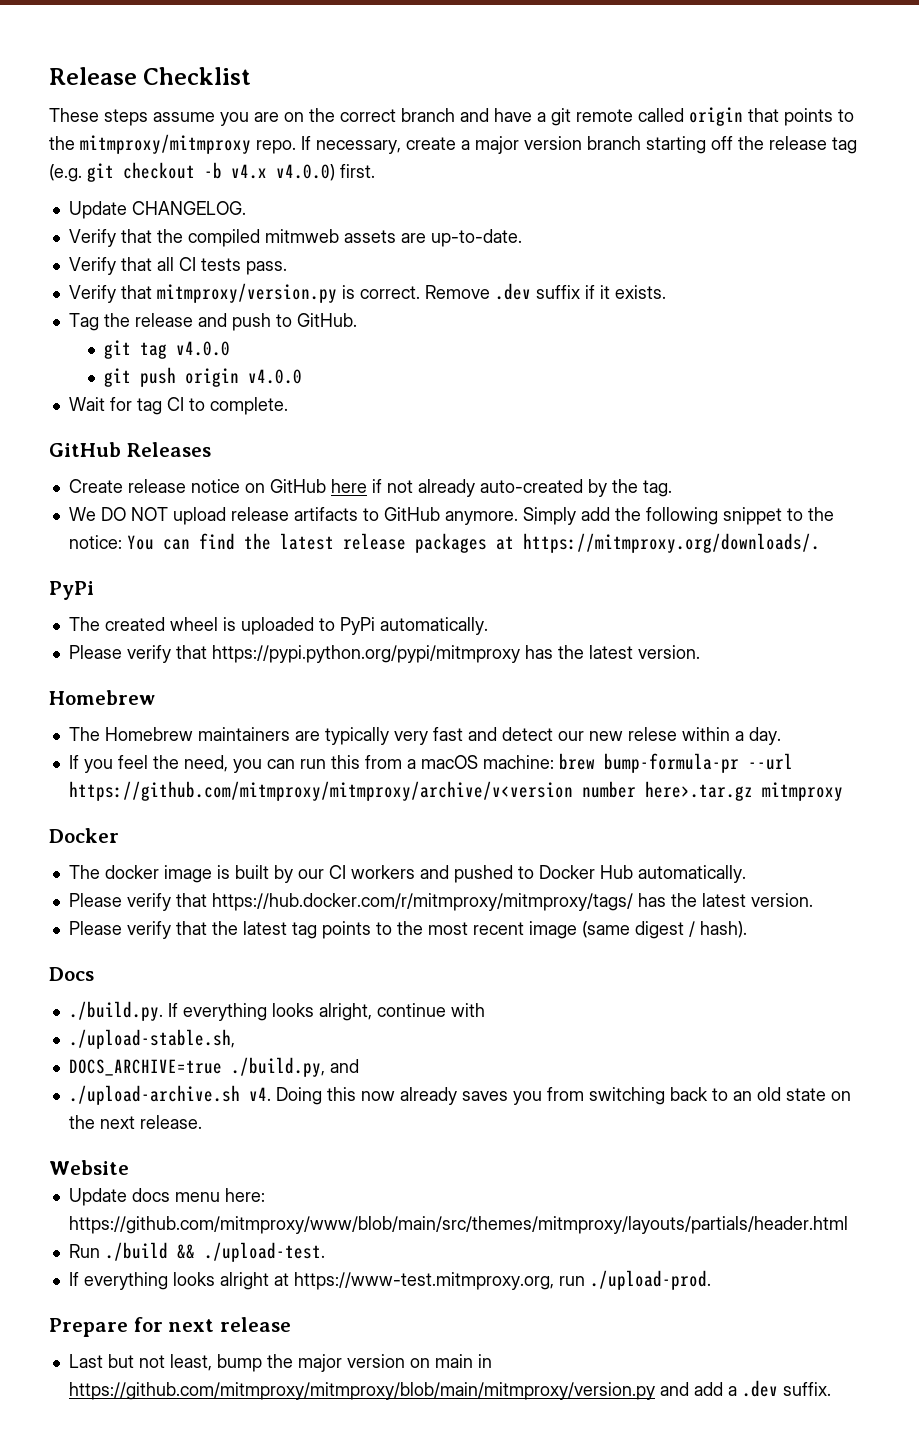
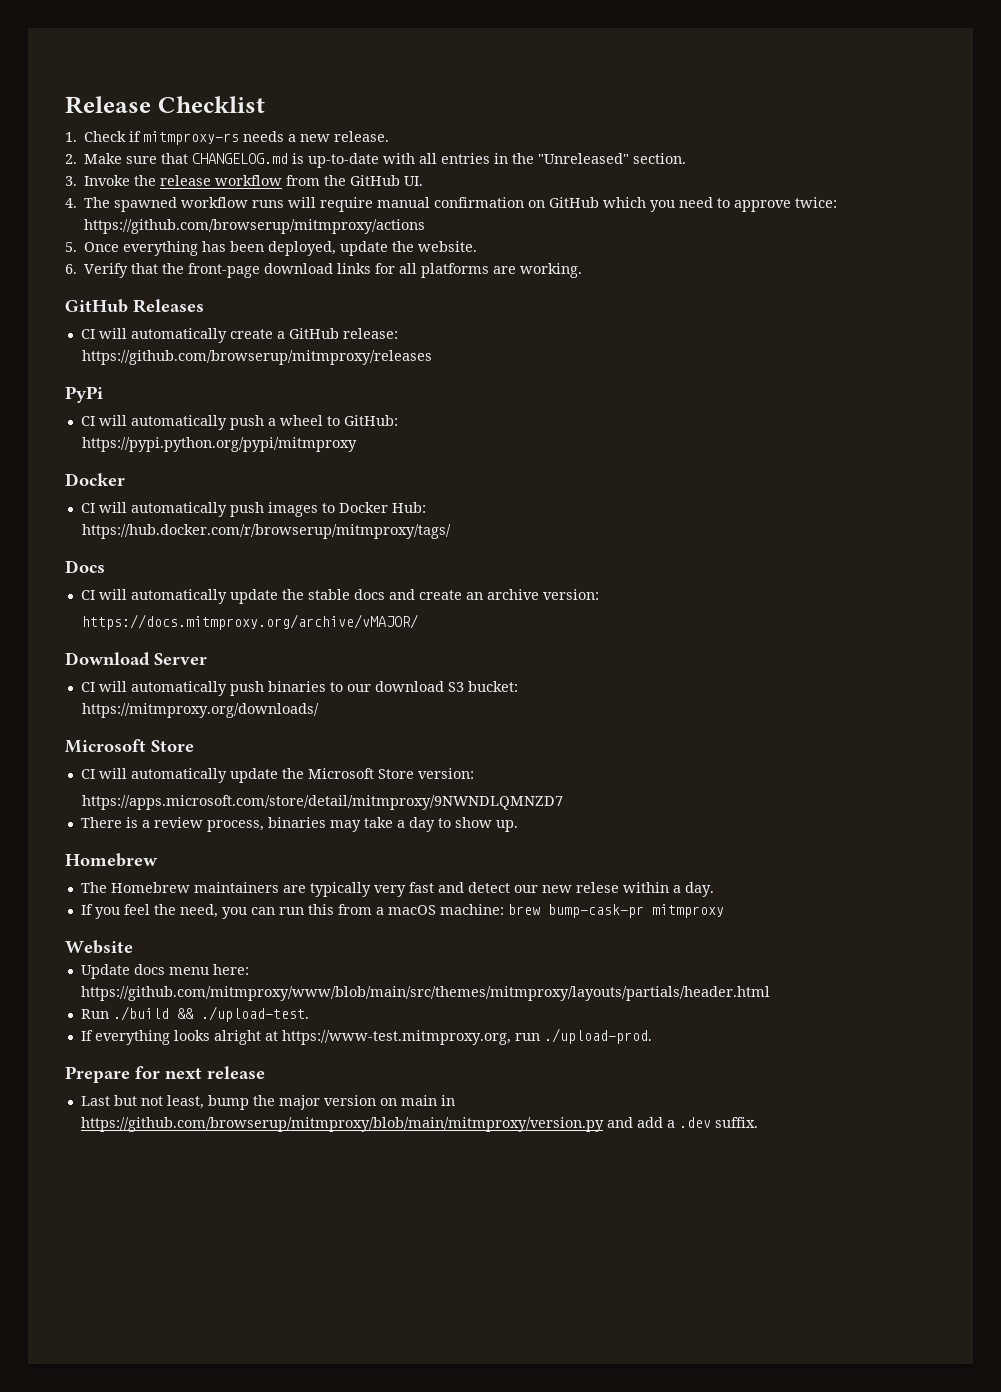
- These steps assume you are on the correct branch and have a git remote called origin that points to the mitmproxy/mitmproxy repo. If necessary, create a major version branch starting off the release tag (e.g. git checkout -b v4.x v4.0.0) first.
- Update CHANGELOG.
- Verify that the compiled mitmweb assets are up-to-date.
- Verify that all CI tests pass.
- Verify that mitmproxy/version.py is correct. Remove .dev suffix if it exists.
- Tag the release and push to GitHub.
- git tag v4.0.0
- git push origin v4.0.0
- Wait for tag CI to complete.
+ 1. Check if mitmproxy-rs needs a new release.
+ 2. Make sure that CHANGELOG.md is up-to-date with all entries in the "Unreleased" section.
+ 3. Invoke the release workflow from the GitHub UI.
+ 4. The spawned workflow runs will require manual confirmation on GitHub which you need to approve twice: https://github.com/browserup/mitmproxy/actions
+ 5. Once everything has been deployed, update the website.
+ 6. Verify that the front-page download links for all platforms are working.
  GitHub Releases
- Create release notice on GitHub here if not already auto-created by the tag.
- We DO NOT upload release artifacts to GitHub anymore. Simply add the following snippet to the notice: You can find the latest release packages at https://mitmproxy.org/downloads/.
+ CI will automatically create a GitHub release:
+ https://github.com/browserup/mitmproxy/releases
  PyPi
- The created wheel is uploaded to PyPi automatically.
- Please verify that https://pypi.python.org/pypi/mitmproxy has the latest version.
+ CI will automatically push a wheel to GitHub:
+ https://pypi.python.org/pypi/mitmproxy
+ Docker
+ CI will automatically push images to Docker Hub:
+ https://hub.docker.com/r/browserup/mitmproxy/tags/
+ Docs
+ CI will automatically update the stable docs and create an archive version:
+ https://docs.mitmproxy.org/archive/vMAJOR/
+ Download Server
+ CI will automatically push binaries to our download S3 bucket:
+ https://mitmproxy.org/downloads/
+ Microsoft Store
+ CI will automatically update the Microsoft Store version:
+ https://apps.microsoft.com/store/detail/mitmproxy/9NWNDLQMNZD7
+ There is a review process, binaries may take a day to show up.
- If you feel the need, you can run this from a macOS machine: brew bump-formula-pr --url https://github.com/mitmproxy/mitmproxy/archive/v<version number here>.tar.gz mitmproxy
- Docker
- The docker image is built by our CI workers and pushed to Docker Hub automatically.
- Please verify that https://hub.docker.com/r/mitmproxy/mitmproxy/tags/ has the latest version.
- Please verify that the latest tag points to the most recent image (same digest / hash).
- Docs
- ./build.py. If everything looks alright, continue with
- ./upload-stable.sh,
- DOCS_ARCHIVE=true ./build.py, and
- ./upload-archive.sh v4. Doing this now already saves you from switching back to an old state on the next release.
+ If you feel the need, you can run this from a macOS machine: brew bump-cask-pr mitmproxy
- Last but not least, bump the major version on main in https://github.com/mitmproxy/mitmproxy/blob/main/mitmproxy/version.py and add a .dev suffix.
+ Last but not least, bump the major version on main in https://github.com/browserup/mitmproxy/blob/main/mitmproxy/version.py and add a .dev suffix.

